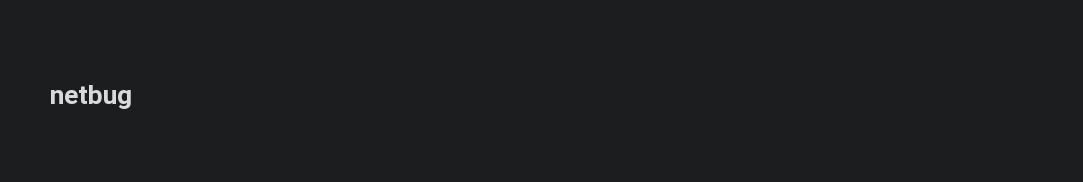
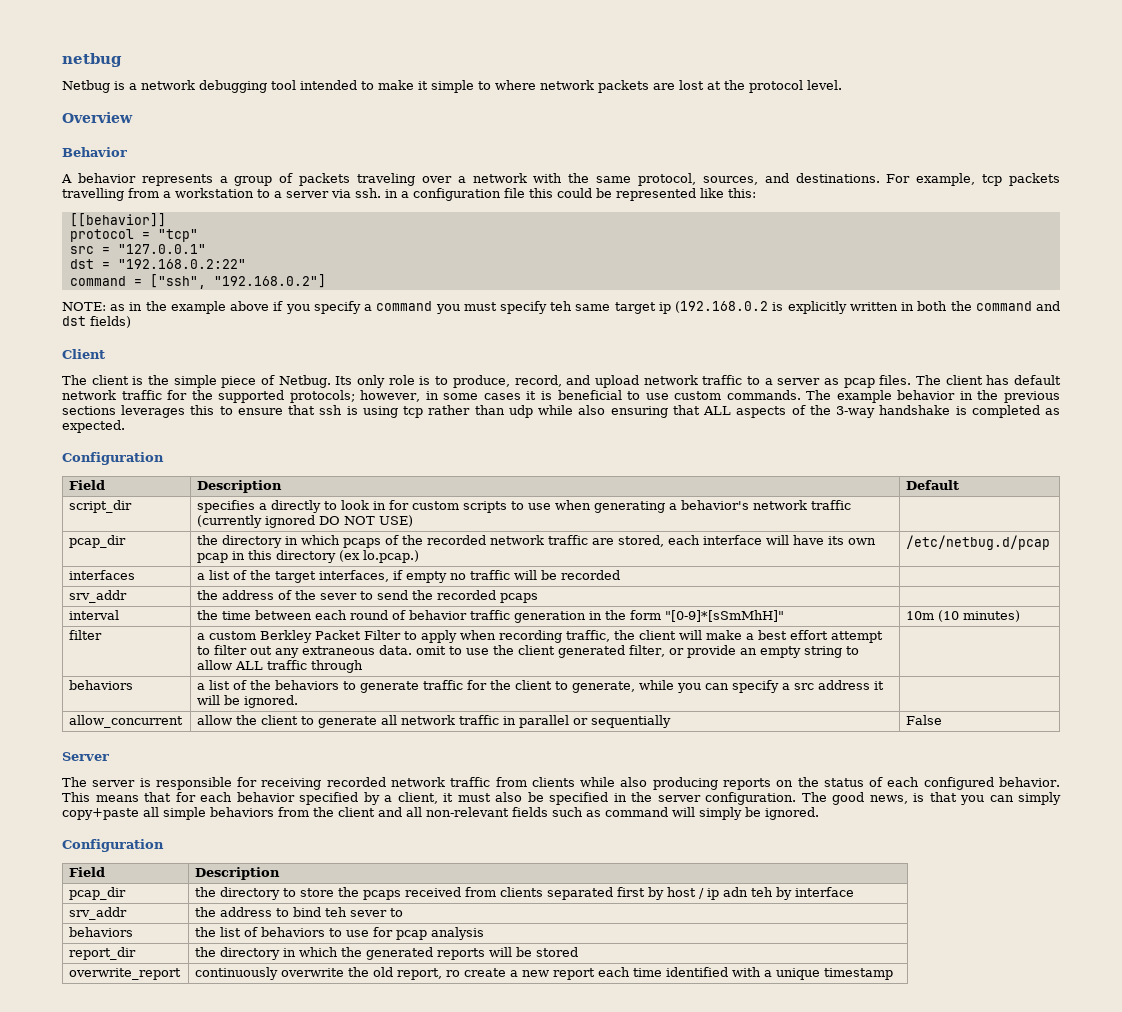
+ Netbug is a network debugging tool intended to make it simple to where network packets are lost at the protocol level.
+ Overview
+ Behavior
+ A behavior represents a group of packets traveling over a network with the same protocol, sources, and destinations. For example, tcp packets travelling from a workstation to a server via ssh. in a configuration file this could be represented like this:
+ [[behavior]]
+ protocol = "tcp"
+ src = "127.0.0.1"
+ dst = "192.168.0.2:22"
+ command = ["ssh", "192.168.0.2"]
+ NOTE: as in the example above if you specify a command you must specify teh same target ip (192.168.0.2 is explicitly written in both the command and dst fields)
+ Client
+ The client is the simple piece of Netbug. Its only role is to produce, record, and upload network traffic to a server as pcap files. The client has default network traffic for the supported protocols; however, in some cases it is beneficial to use custom commands. The example behavior in the previous sections leverages this to ensure that ssh is using tcp rather than udp while also ensuring that ALL aspects of the 3-way handshake is completed as expected.
+ Configuration
+ Field | Description | Default
+ script_dir | specifies a directly to look in for custom scripts to use when generating a behavior's network traffic (currently ignored DO NOT USE) |
+ pcap_dir | the directory in which pcaps of the recorded network traffic are stored, each interface will have its own pcap in this directory (ex lo.pcap.) | /etc/netbug.d/pcap
+ interfaces | a list of the target interfaces, if empty no traffic will be recorded |
+ srv_addr | the address of the sever to send the recorded pcaps |
+ interval | the time between each round of behavior traffic generation in the form "[0-9]*[sSmMhH]" | 10m (10 minutes)
+ filter | a custom Berkley Packet Filter to apply when recording traffic, the client will make a best effort attempt to filter out any extraneous data. omit to use the client generated filter, or provide an empty string to allow ALL traffic through |
+ behaviors | a list of the behaviors to generate traffic for the client to generate, while you can specify a src address it will be ignored. |
+ allow_concurrent | allow the client to generate all network traffic in parallel or sequentially | False
+ Server
+ The server is responsible for receiving recorded network traffic from clients while also producing reports on the status of each configured behavior. This means that for each behavior specified by a client, it must also be specified in the server configuration. The good news, is that you can simply copy+paste all simple behaviors from the client and all non-relevant fields such as command will simply be ignored.
+ Configuration
+ Field | Description
+ pcap_dir | the directory to store the pcaps received from clients separated first by host / ip adn teh by interface
+ srv_addr | the address to bind teh sever to
+ behaviors | the list of behaviors to use for pcap analysis
+ report_dir | the directory in which the generated reports will be stored
+ overwrite_report | continuously overwrite the old report, ro create a new report each time identified with a unique timestamp

